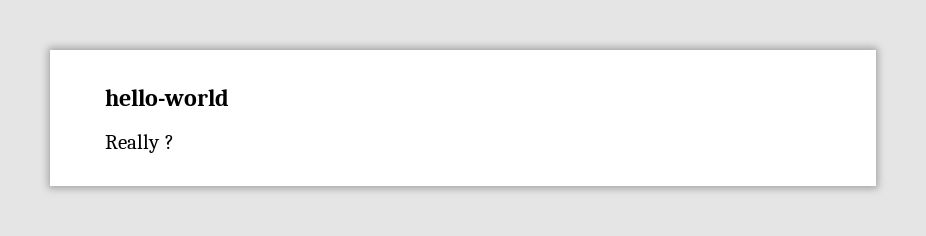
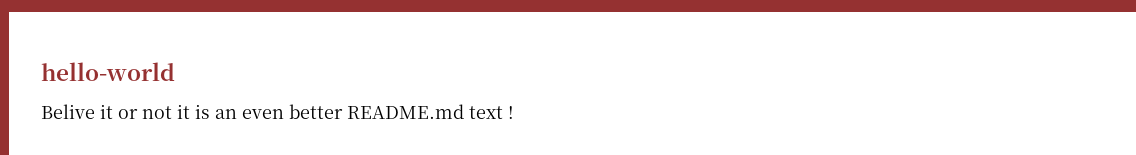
- Really ?
+ Belive it or not it is an even better README.md text !

